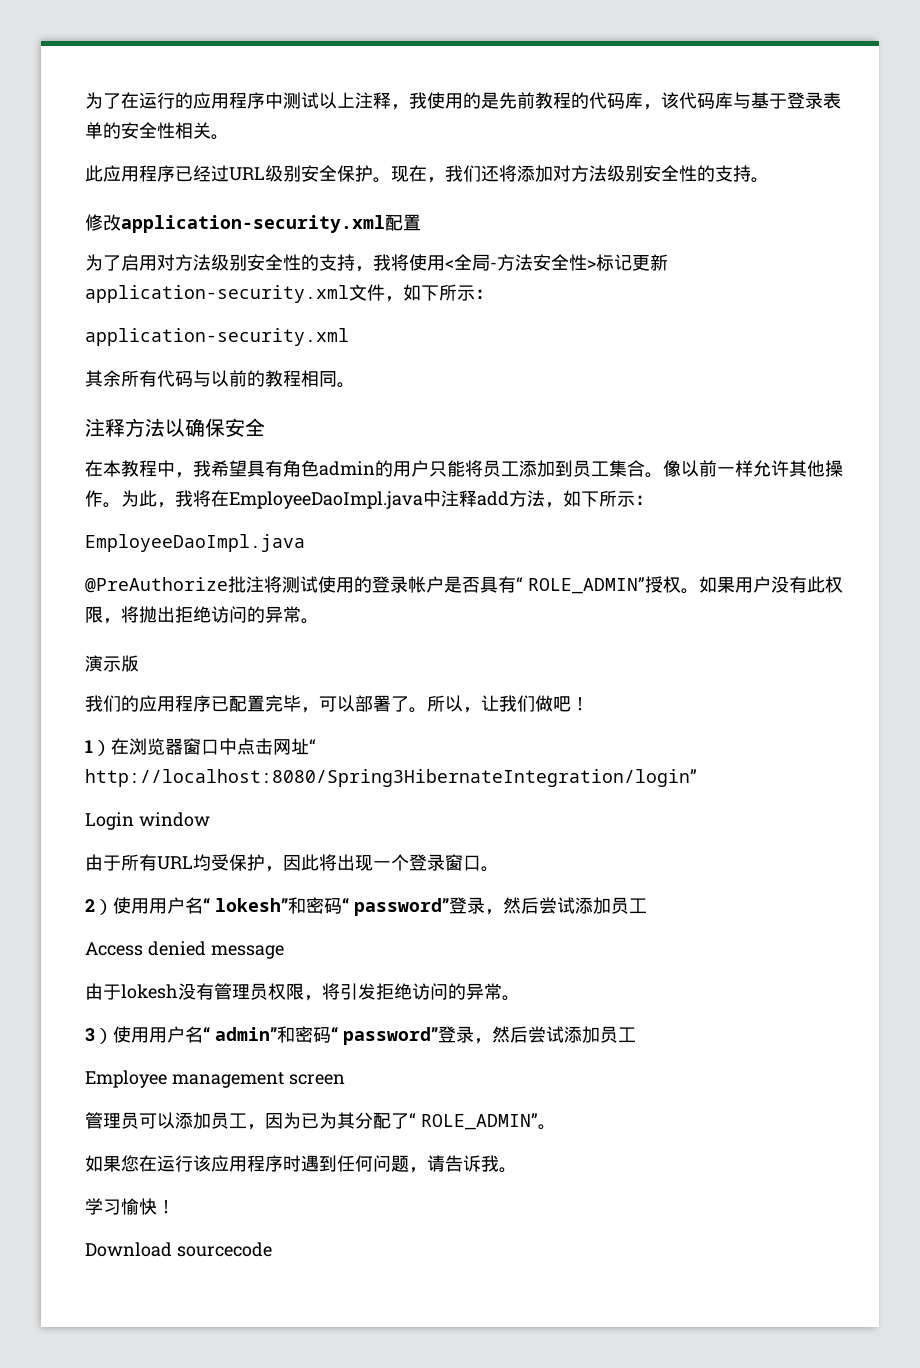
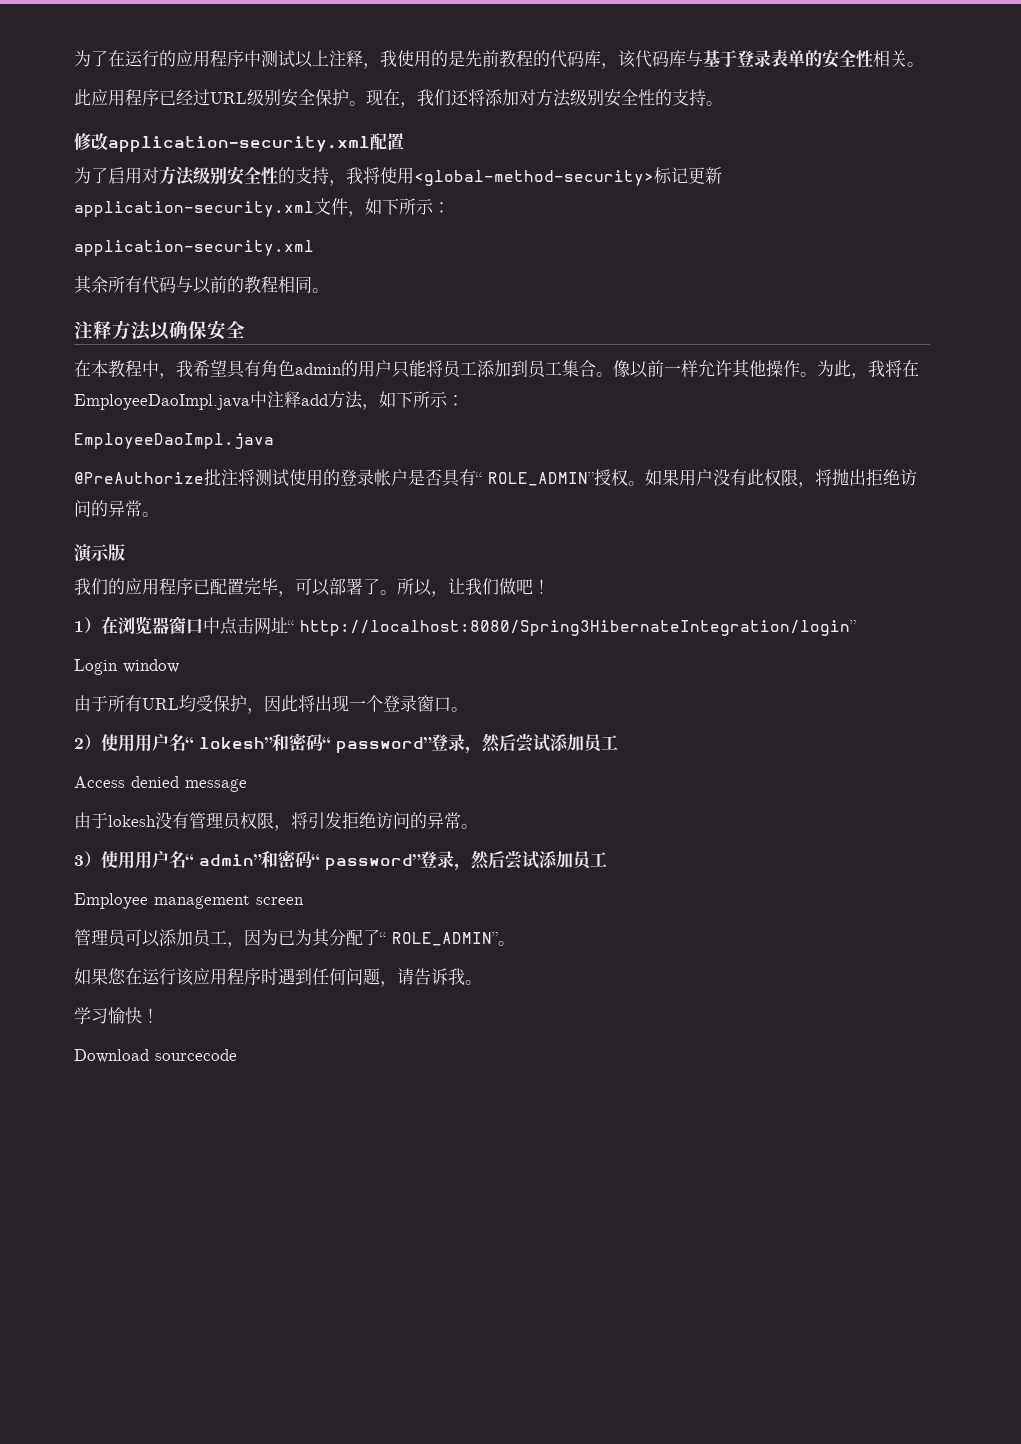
- 为了启用对方法级别安全性的支持，我将使用<全局-方法安全性>标记更新application-security.xml文件，如下所示：
+ 为了启用对方法级别安全性的支持，我将使用<global-method-security>标记更新application-security.xml文件，如下所示：

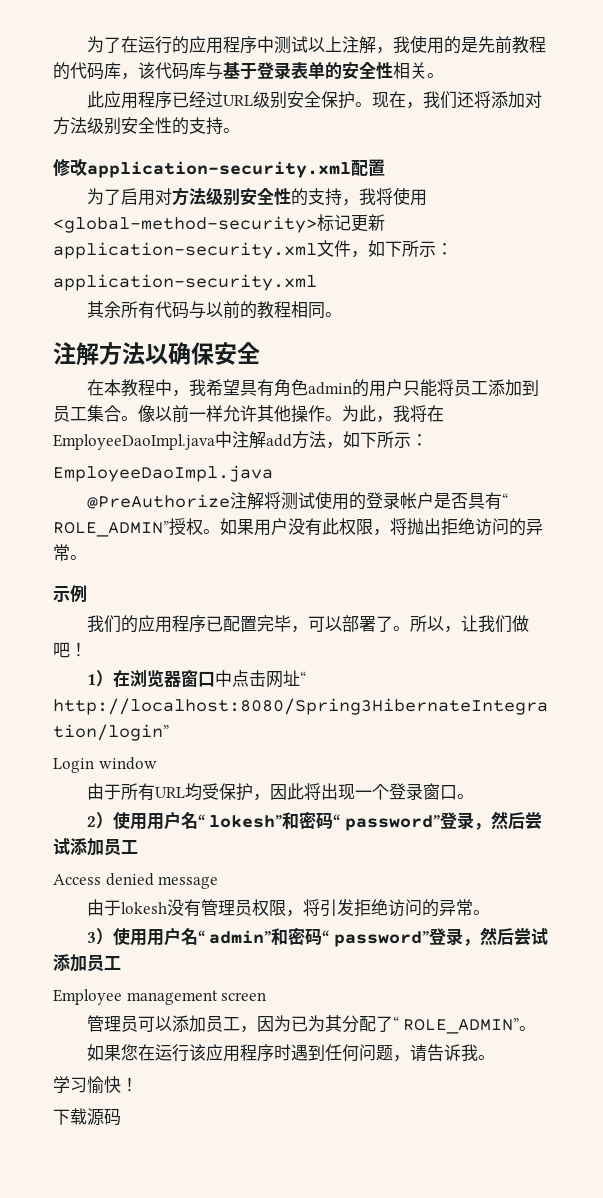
- 为了在运行的应用程序中测试以上注释，我使用的是先前教程的代码库，该代码库与基于登录表单的安全性相关。
+ 为了在运行的应用程序中测试以上注解，我使用的是先前教程的代码库，该代码库与基于登录表单的安全性相关。
- 注释方法以确保安全
+ 注解方法以确保安全
- 为此，我将在EmployeeDaoImpl.java中注释add方法，如下所示：
+ 为此，我将在EmployeeDaoImpl.java中注解add方法，如下所示：
- @PreAuthorize批注将测试使用的登录帐户是否具有“ ROLE_ADMIN”授权。
+ @PreAuthorize注解将测试使用的登录帐户是否具有“ ROLE_ADMIN”授权。
- 演示版
+ 示例
- Download sourcecode
+ 下载源码

